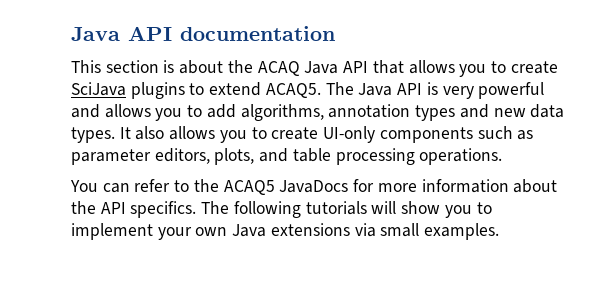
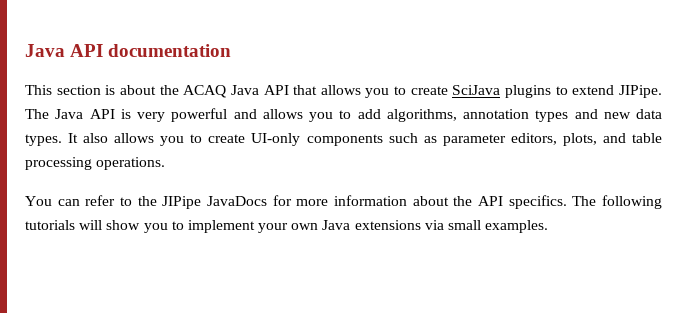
- This section is about the ACAQ Java API that allows you to create SciJava plugins to extend ACAQ5.
+ This section is about the ACAQ Java API that allows you to create SciJava plugins to extend JIPipe.
- You can refer to the ACAQ5 JavaDocs for more information about the API specifics.
+ You can refer to the JIPipe JavaDocs for more information about the API specifics.

